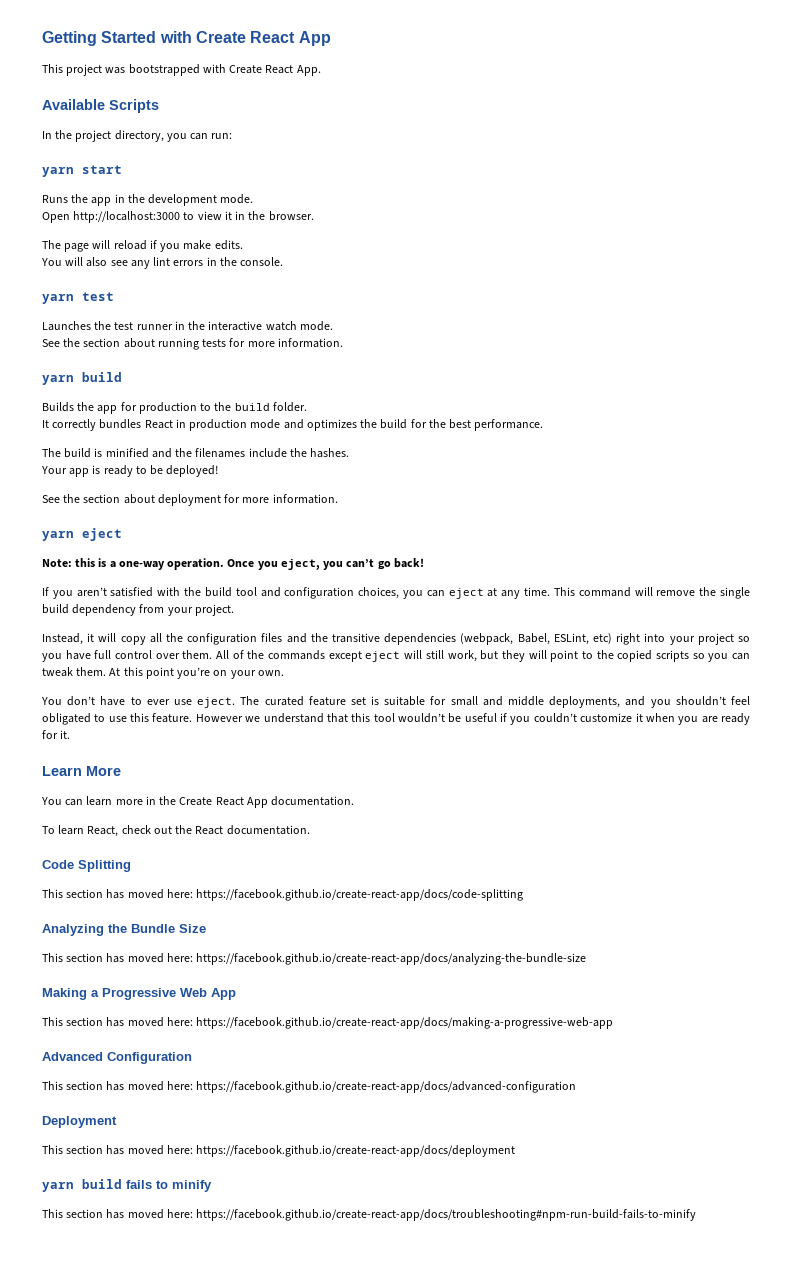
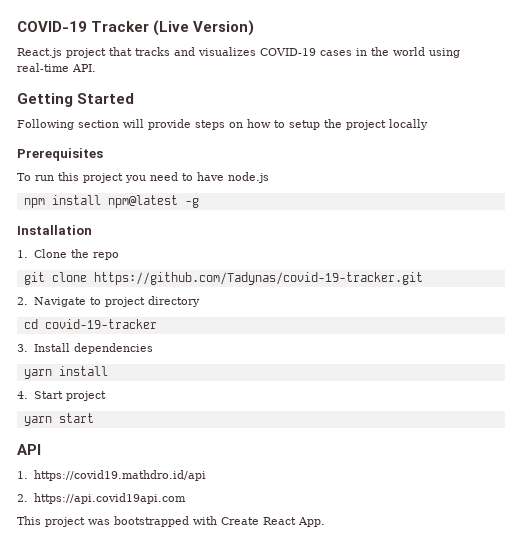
- Getting Started with Create React App
+ COVID-19 Tracker (Live Version)
+ React.js project that tracks and visualizes COVID-19 cases in the world using real-time API.
+ Getting Started
+ Following section will provide steps on how to setup the project locally
+ Prerequisites
+ To run this project you need to have node.js
+ npm install npm@latest -g
+ Installation
+ 1. Clone the repo
+ git clone https://github.com/Tadynas/covid-19-tracker.git
+ 2. Navigate to project directory
+ cd covid-19-tracker
+ 3. Install dependencies
+ yarn install
+ 4. Start project
+ yarn start
+ API
+ 1. https://covid19.mathdro.id/api
+ 2. https://api.covid19api.com
- Available Scripts
- In the project directory, you can run:
- yarn start
- Runs the app in the development mode.
- Open http://localhost:3000 to view it in the browser.
- The page will reload if you make edits.
- You will also see any lint errors in the console.
- yarn test
- Launches the test runner in the interactive watch mode.
- See the section about running tests for more information.
- yarn build
- Builds the app for production to the build folder.
- It correctly bundles React in production mode and optimizes the build for the best performance.
- The build is minified and the filenames include the hashes.
- Your app is ready to be deployed!
- See the section about deployment for more information.
- yarn eject
- Note: this is a one-way operation. Once you eject, you can’t go back!
- If you aren’t satisfied with the build tool and configuration choices, you can eject at any time. This command will remove the single build dependency from your project.
- Instead, it will copy all the configuration files and the transitive dependencies (webpack, Babel, ESLint, etc) right into your project so you have full control over them. All of the commands except eject will still work, but they will point to the copied scripts so you can tweak them. At this point you’re on your own.
- You don’t have to ever use eject. The curated feature set is suitable for small and middle deployments, and you shouldn’t feel obligated to use this feature. However we understand that this tool wouldn’t be useful if you couldn’t customize it when you are ready for it.
- Learn More
- You can learn more in the Create React App documentation.
- To learn React, check out the React documentation.
- Code Splitting
- This section has moved here: https://facebook.github.io/create-react-app/docs/code-splitting
- Analyzing the Bundle Size
- This section has moved here: https://facebook.github.io/create-react-app/docs/analyzing-the-bundle-size
- Making a Progressive Web App
- This section has moved here: https://facebook.github.io/create-react-app/docs/making-a-progressive-web-app
- Advanced Configuration
- This section has moved here: https://facebook.github.io/create-react-app/docs/advanced-configuration
- Deployment
- This section has moved here: https://facebook.github.io/create-react-app/docs/deployment
- yarn build fails to minify
- This section has moved here: https://facebook.github.io/create-react-app/docs/troubleshooting#npm-run-build-fails-to-minify

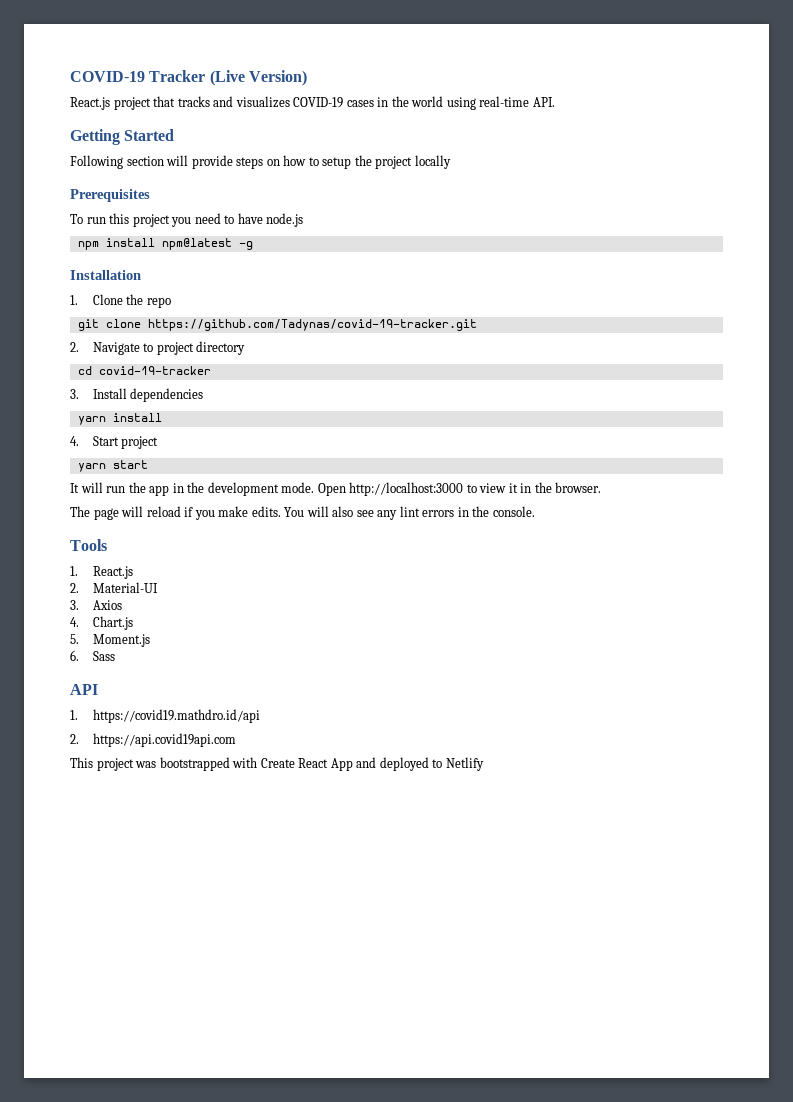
+ It will run the app in the development mode. Open http://localhost:3000 to view it in the browser.
+ The page will reload if you make edits. You will also see any lint errors in the console.
+ Tools
+ 1. React.js
+ 2. Material-UI
+ 3. Axios
+ 4. Chart.js
+ 5. Moment.js
+ 6. Sass
- This project was bootstrapped with Create React App.
+ This project was bootstrapped with Create React App and deployed to Netlify

